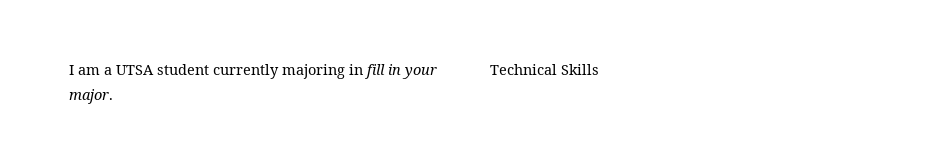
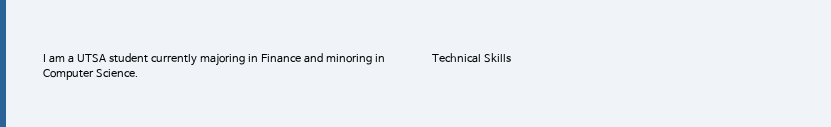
- I am a UTSA student currently majoring in fill in your major.
+ I am a UTSA student currently majoring in Finance and minoring in Computer Science.

